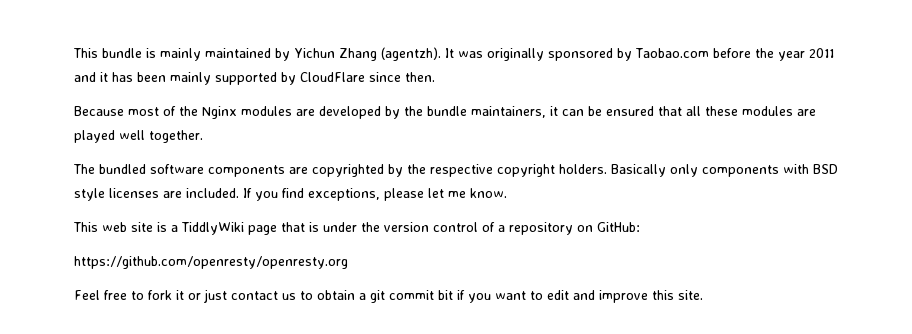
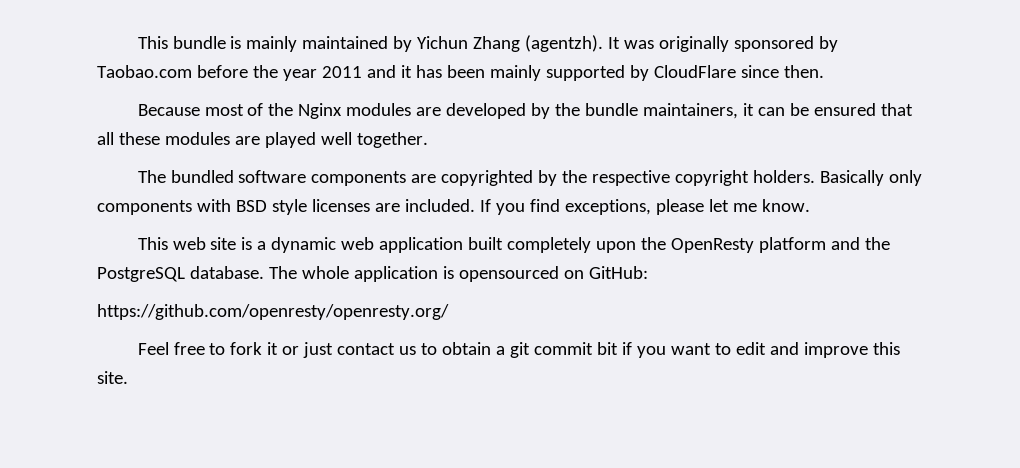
- This web site is a TiddlyWiki page that is under the version control of a repository on GitHub:
+ This web site is a dynamic web application built completely upon the OpenResty platform and the PostgreSQL database. The whole application is opensourced on GitHub:
- https://github.com/openresty/openresty.org
+ https://github.com/openresty/openresty.org/

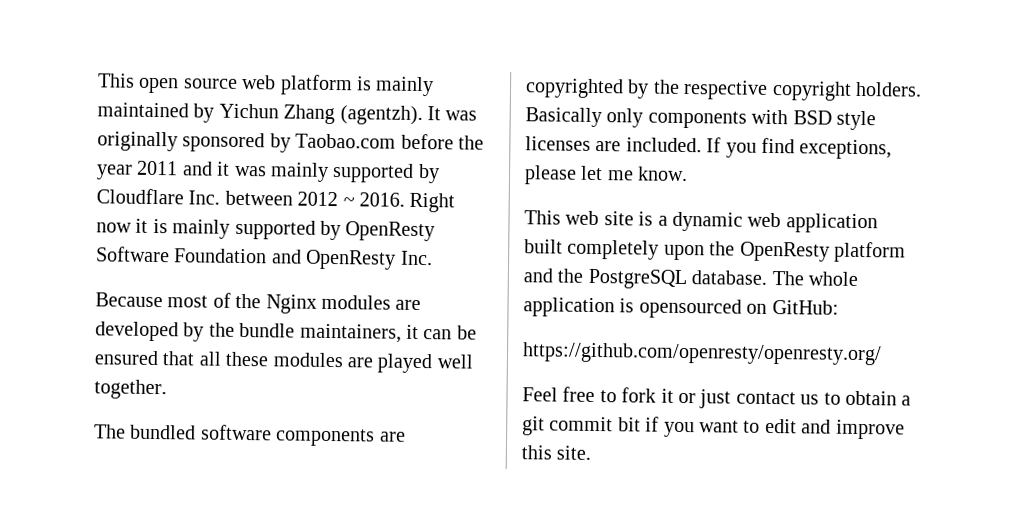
- This bundle is mainly maintained by Yichun Zhang (agentzh).
+ This open source web platform is mainly maintained by Yichun Zhang (agentzh).
- It was originally sponsored by Taobao.com before the year 2011 and it has been mainly supported by CloudFlare since then.
+ It was originally sponsored by Taobao.com before the year 2011 and it was mainly supported by Cloudflare Inc. between 2012 ~ 2016. Right now it is mainly supported by OpenResty Software Foundation and OpenResty Inc.

